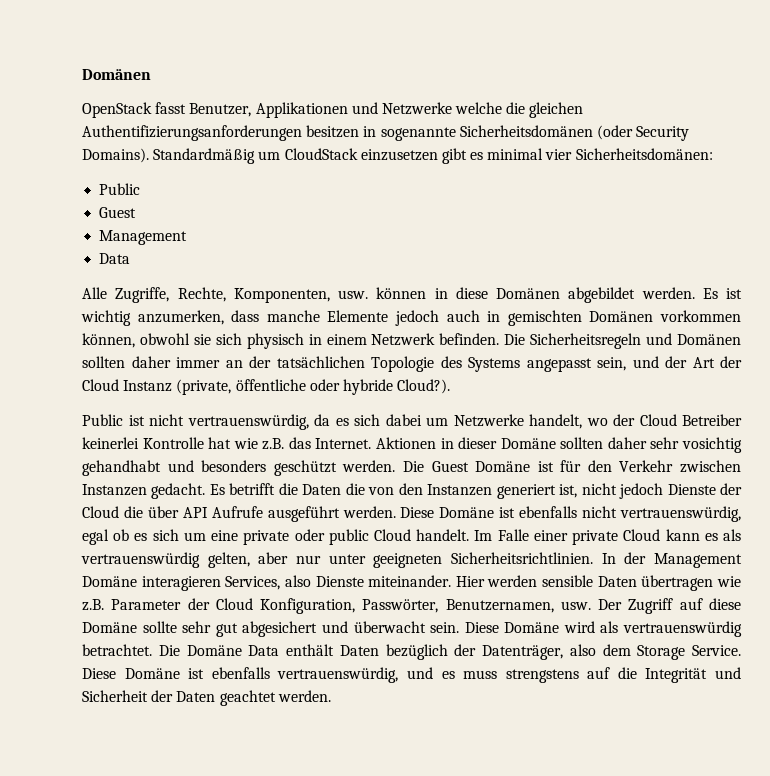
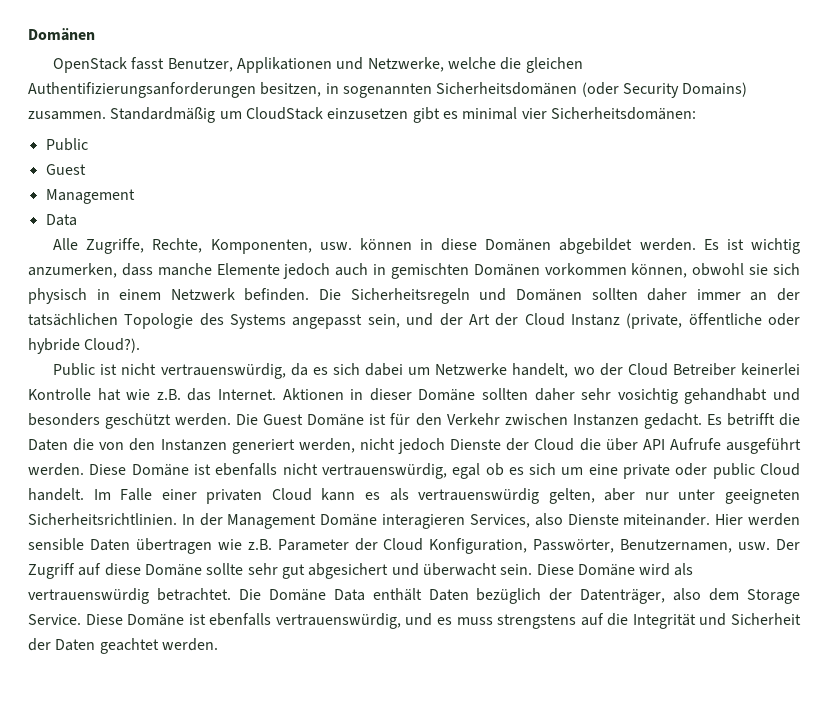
- OpenStack fasst Benutzer, Applikationen und Netzwerke welche die gleichen Authentifizierungsanforderungen besitzen in sogenannte Sicherheitsdomänen (oder Security Domains).
+ OpenStack fasst Benutzer, Applikationen und Netzwerke, welche die gleichen Authentifizierungsanforderungen besitzen, in sogenannten Sicherheitsdomänen (oder Security Domains) zusammen.
- Es betrifft die Daten die von den Instanzen generiert ist, nicht jedoch Dienste der Cloud die über API Aufrufe ausgeführt werden.
+ Es betrifft die Daten die von den Instanzen generiert werden, nicht jedoch Dienste der Cloud die über API Aufrufe ausgeführt werden.
- Im Falle einer private Cloud kann es als vertrauenswürdig gelten, aber nur unter geeigneten Sicherheitsrichtlinien.
+ Im Falle einer privaten Cloud kann es als vertrauenswürdig gelten, aber nur unter geeigneten Sicherheitsrichtlinien.

